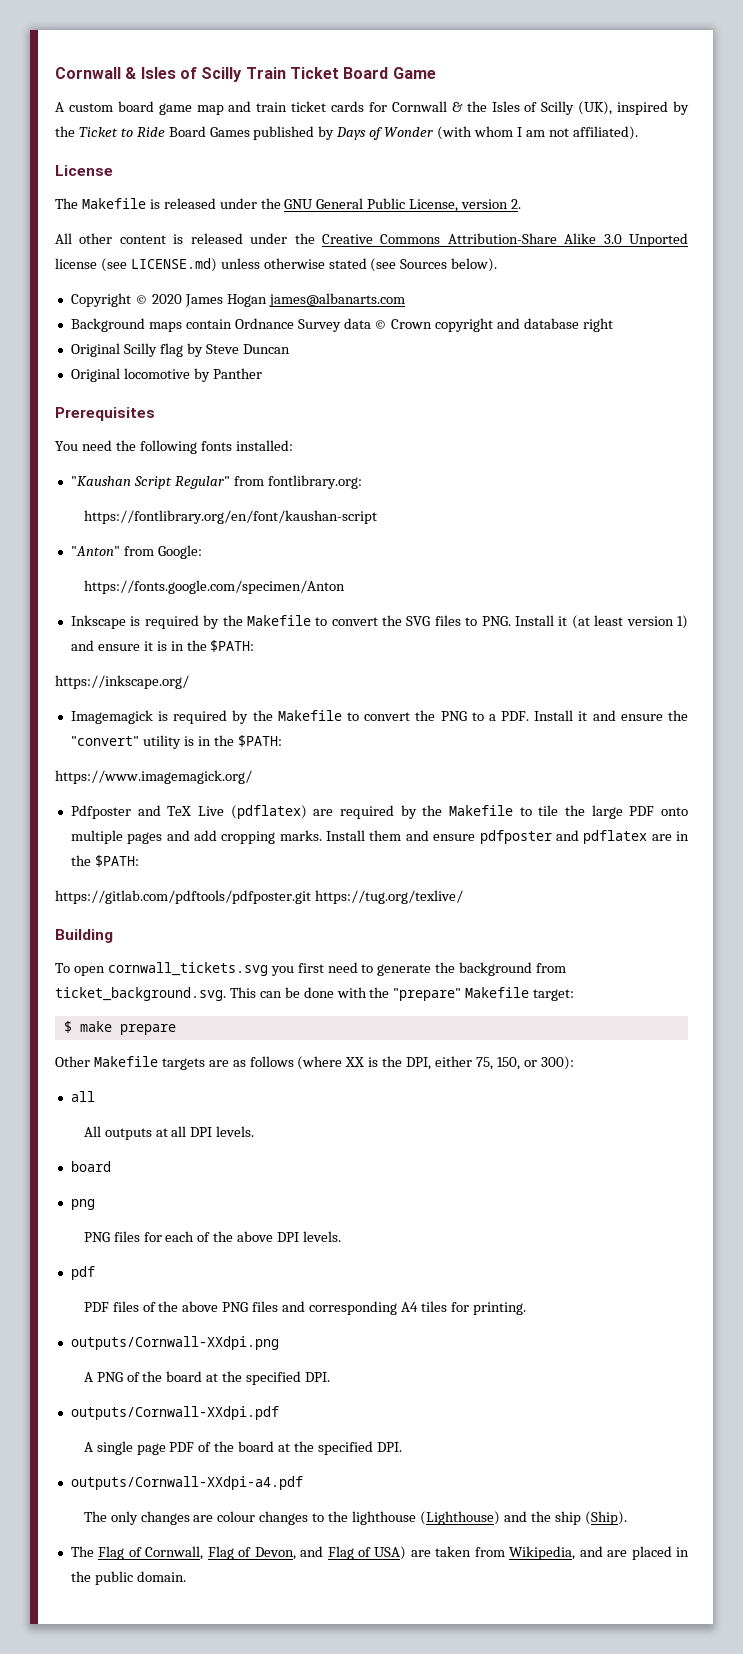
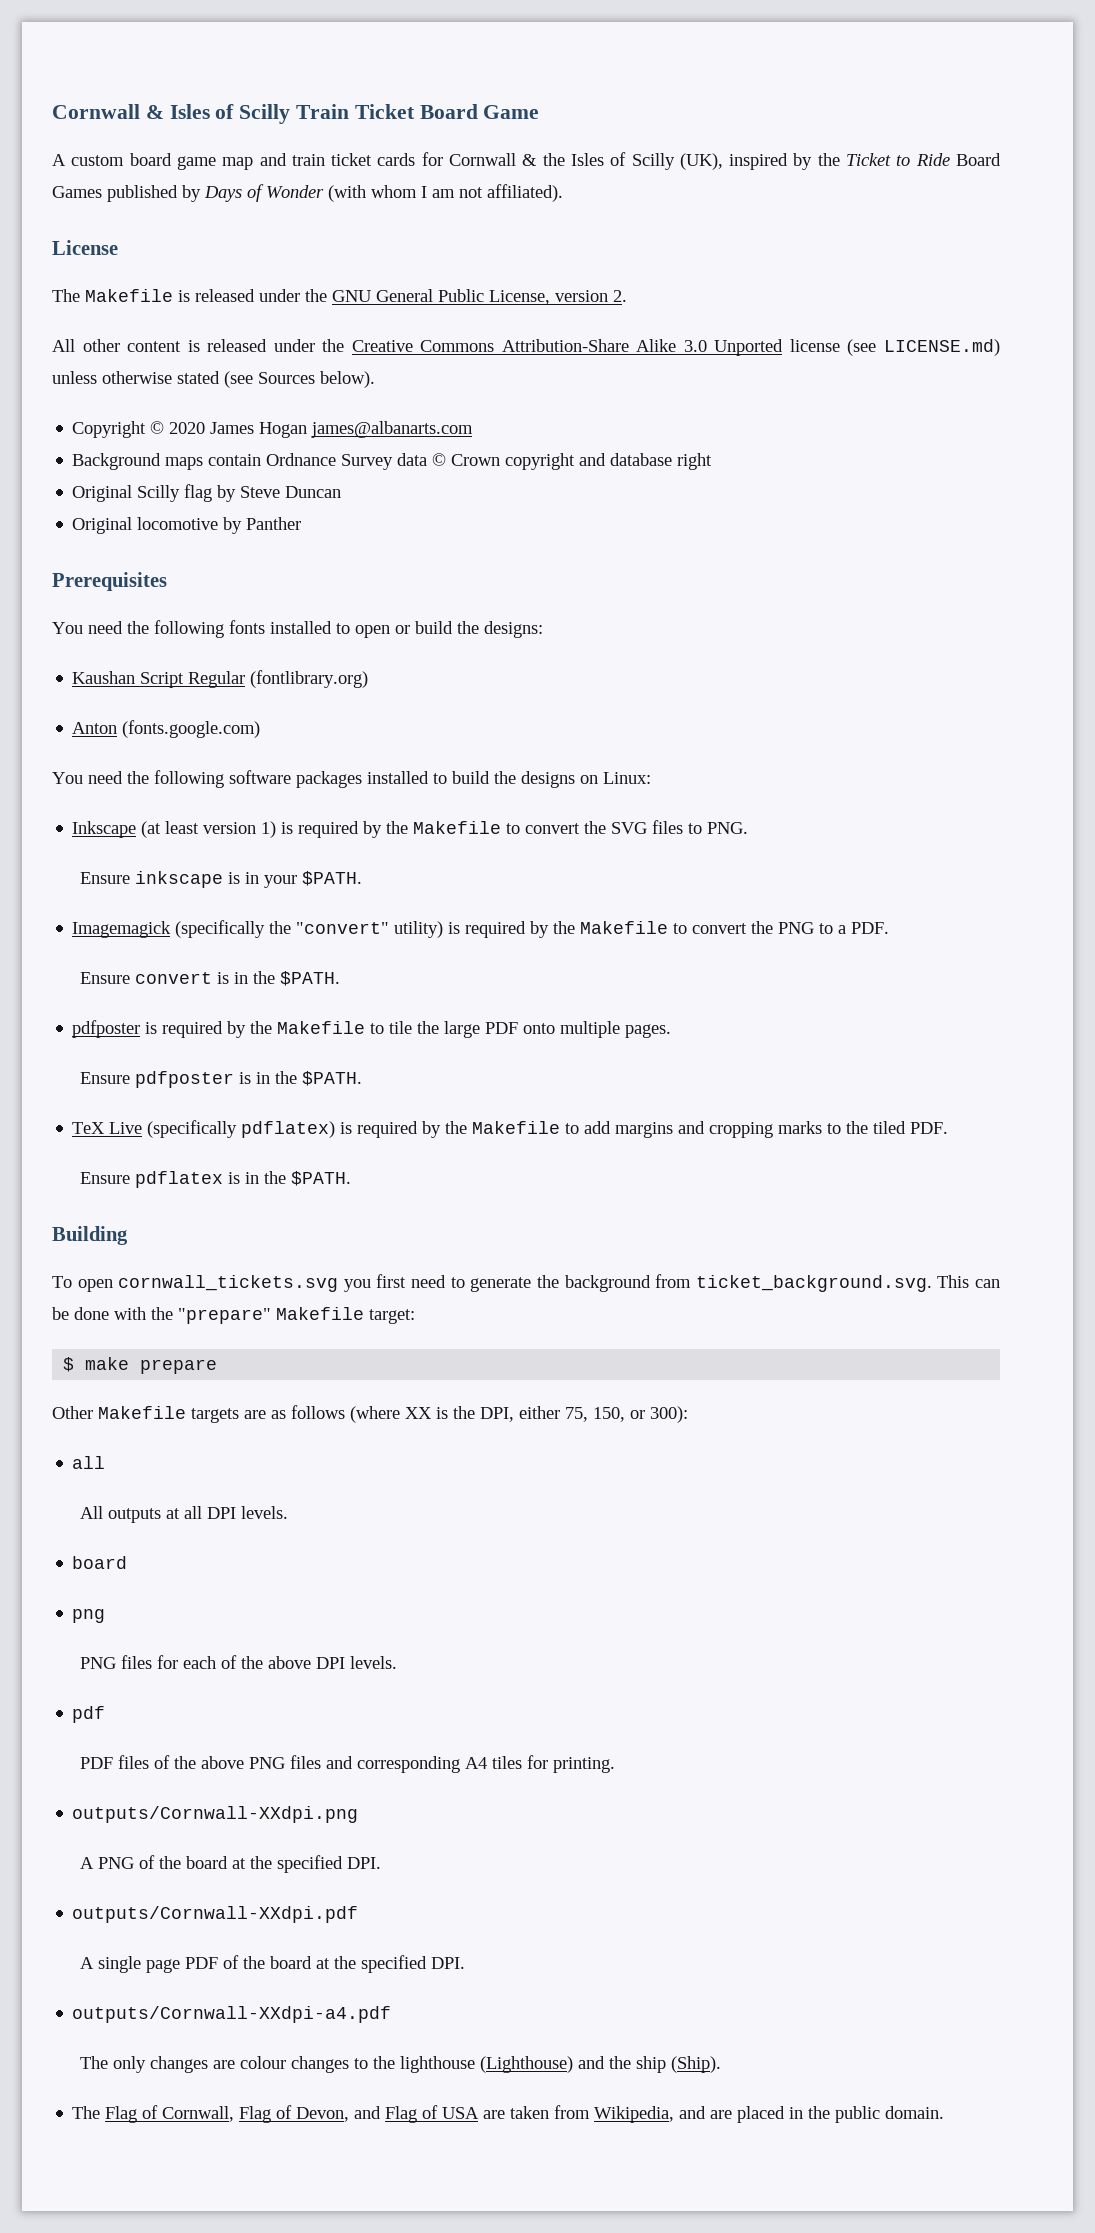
- You need the following fonts installed:
- "Kaushan Script Regular" from fontlibrary.org:
- https://fontlibrary.org/en/font/kaushan-script
- "Anton" from Google:
- https://fonts.google.com/specimen/Anton
- Inkscape is required by the Makefile to convert the SVG files to PNG. Install it (at least version 1) and ensure it is in the $PATH:
- https://inkscape.org/
- Imagemagick is required by the Makefile to convert the PNG to a PDF. Install it and ensure the "convert" utility is in the $PATH:
- https://www.imagemagick.org/
- Pdfposter and TeX Live (pdflatex) are required by the Makefile to tile the large PDF onto multiple pages and add cropping marks. Install them and ensure pdfposter and pdflatex are in the $PATH:
- https://gitlab.com/pdftools/pdfposter.git https://tug.org/texlive/
+ You need the following fonts installed to open or build the designs:
+ Kaushan Script Regular (fontlibrary.org)
+ Anton (fonts.google.com)
+ You need the following software packages installed to build the designs on Linux:
+ Inkscape (at least version 1) is required by the Makefile to convert the SVG files to PNG.
+ Ensure inkscape is in your $PATH.
+ Imagemagick (specifically the "convert" utility) is required by the Makefile to convert the PNG to a PDF.
+ Ensure convert is in the $PATH.
+ pdfposter is required by the Makefile to tile the large PDF onto multiple pages.
+ Ensure pdfposter is in the $PATH.
+ TeX Live (specifically pdflatex) is required by the Makefile to add margins and cropping marks to the tiled PDF.
+ Ensure pdflatex is in the $PATH.
- The Flag of Cornwall, Flag of Devon, and Flag of USA) are taken from Wikipedia, and are placed in the public domain.
+ The Flag of Cornwall, Flag of Devon, and Flag of USA are taken from Wikipedia, and are placed in the public domain.

